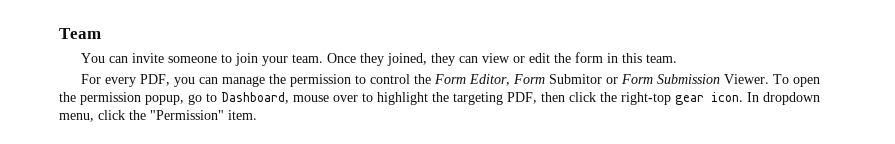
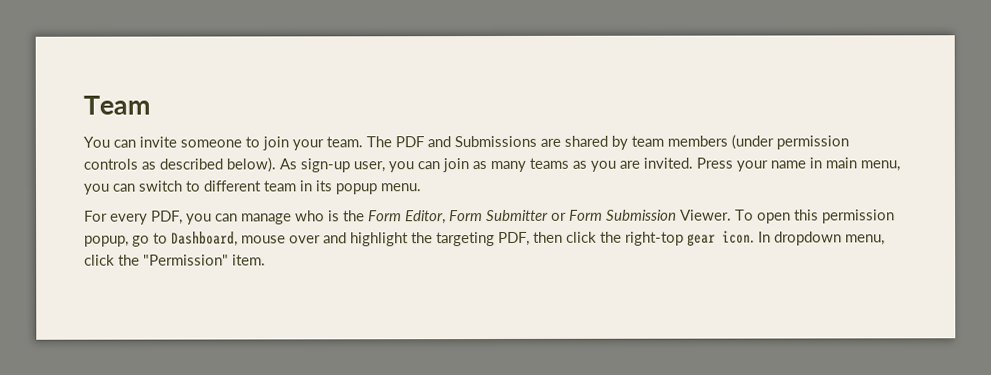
- Once they joined, they can view or edit the form in this team.
+ The PDF and Submissions are shared by team members (under permission controls as described below). As sign-up user, you can join as many teams as you are invited. Press your name in main menu, you can switch to different team in its popup menu.
- For every PDF, you can manage the permission to control the Form Editor, Form Submitor or Form Submission Viewer.
+ For every PDF, you can manage who is the Form Editor, Form Submitter or Form Submission Viewer.
- To open the permission popup, go to Dashboard, mouse over to highlight the targeting PDF, then click the right-top gear icon.
+ To open this permission popup, go to Dashboard, mouse over and highlight the targeting PDF, then click the right-top gear icon.

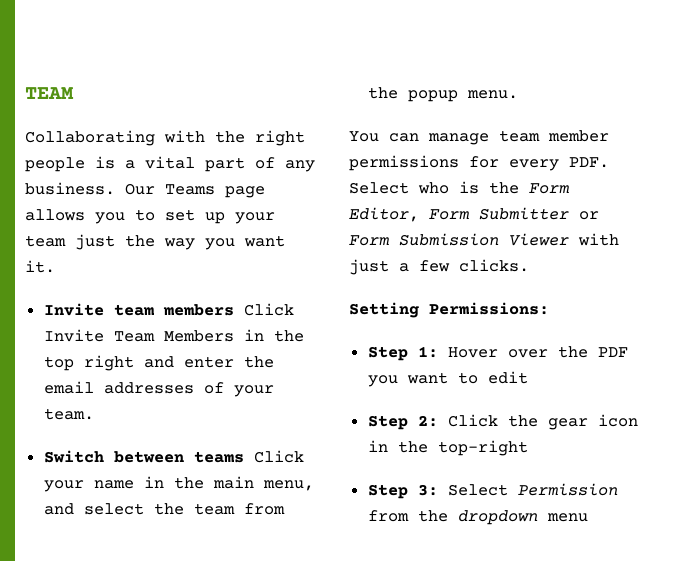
- Team
- You can invite someone to join your team. The PDF and Submissions are shared by team members (under permission controls as described below). As sign-up user, you can join as many teams as you are invited. Press your name in main menu, you can switch to different team in its popup menu.
- For every PDF, you can manage who is the Form Editor, Form Submitter or Form Submission Viewer. To open this permission popup, go to Dashboard, mouse over and highlight the targeting PDF, then click the right-top gear icon. In dropdown menu, click the "Permission" item.
+ TEAM
+ Collaborating with the right people is a vital part of any business. Our Teams page allows you to set up your team just the way you want it.
+ Invite team members Click Invite Team Members in the top right and enter the email addresses of your team.
+ Switch between teams Click your name in the main menu, and select the team from the popup menu.
+ You can manage team member permissions for every PDF. Select who is the Form Editor, Form Submitter or Form Submission Viewer with just a few clicks.
+ Setting Permissions:
+ Step 1: Hover over the PDF you want to edit
+ Step 2: Click the gear icon in the top-right
+ Step 3: Select Permission from the dropdown menu

